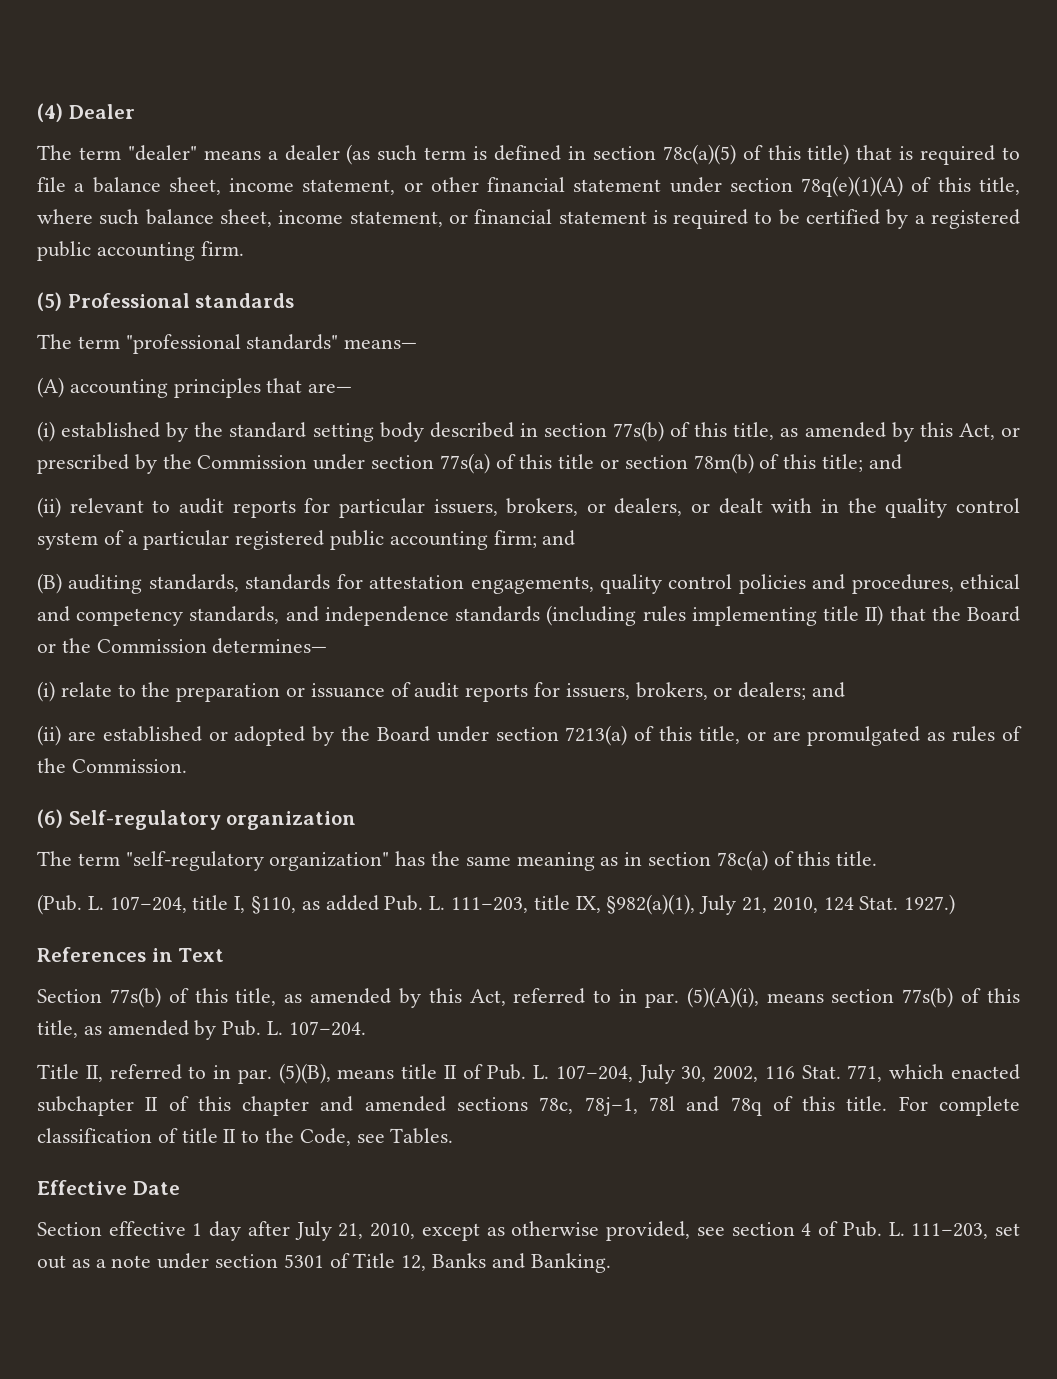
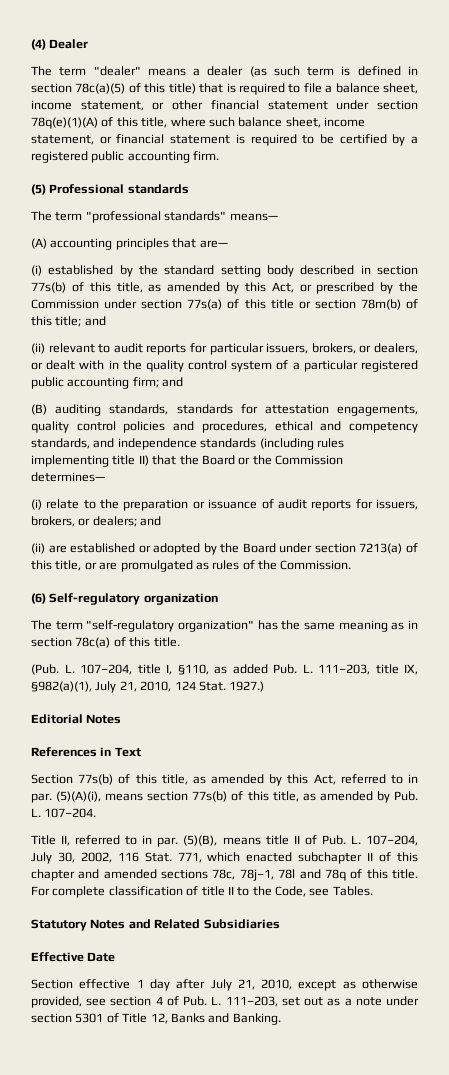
+ Editorial Notes
+ Statutory Notes and Related Subsidiaries

